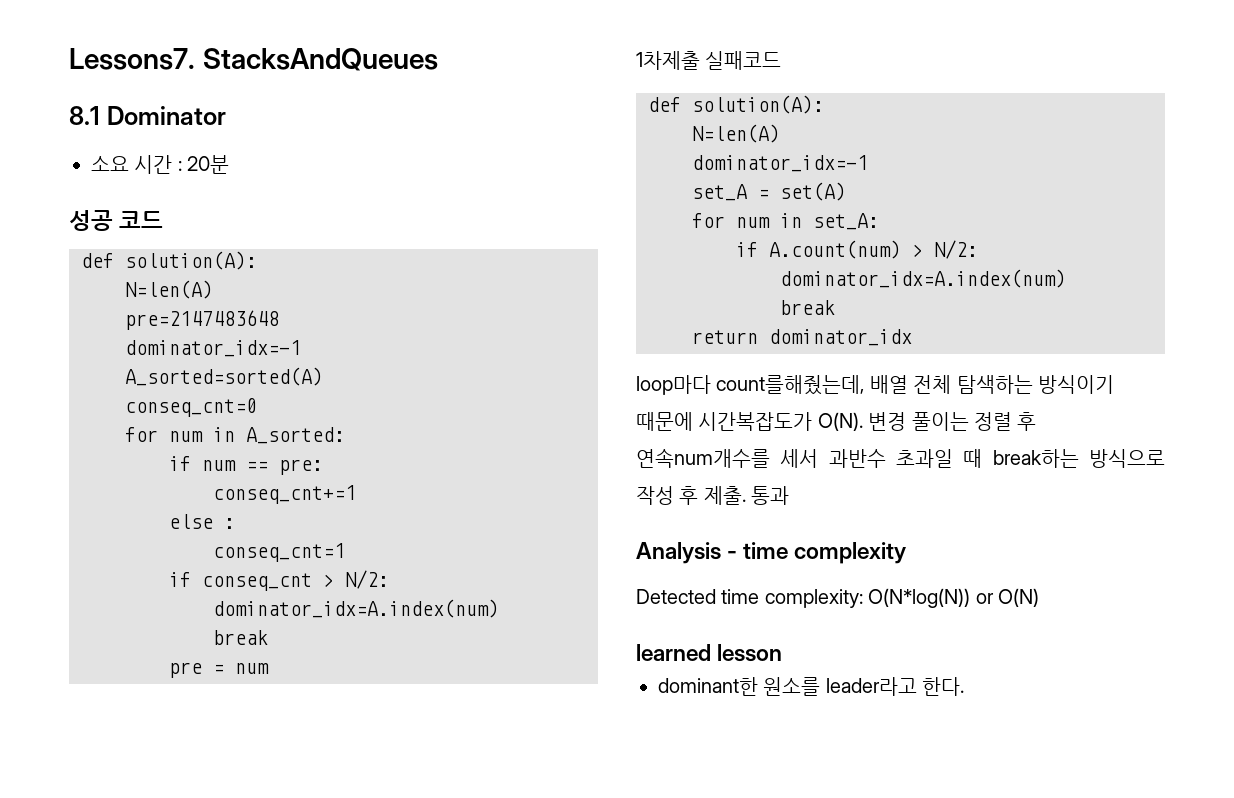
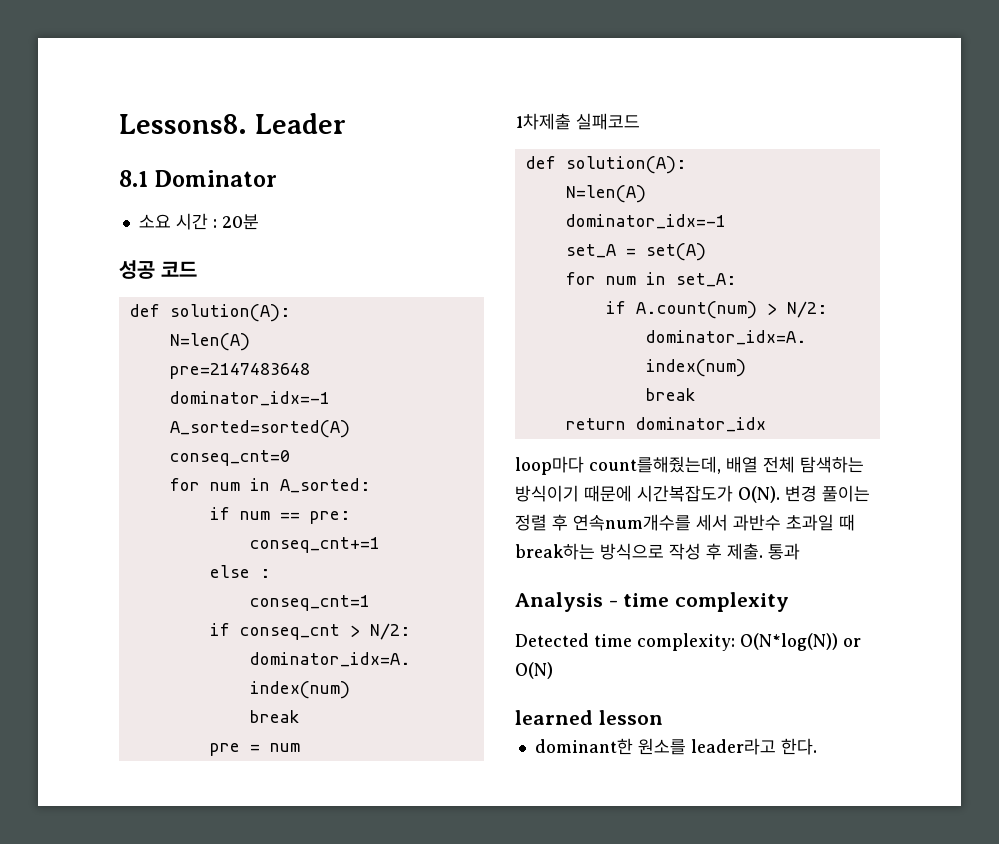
- Lessons7. StacksAndQueues
+ Lessons8. Leader

